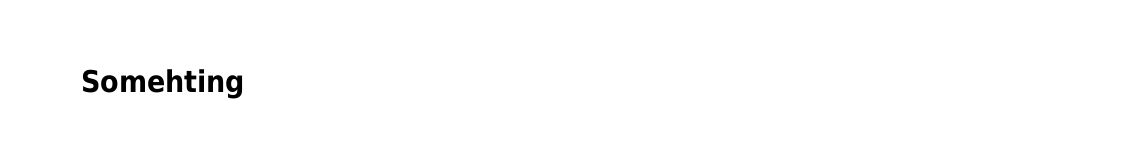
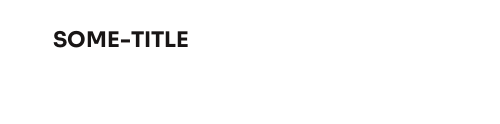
- Somehting
+ SOME-TITLE

